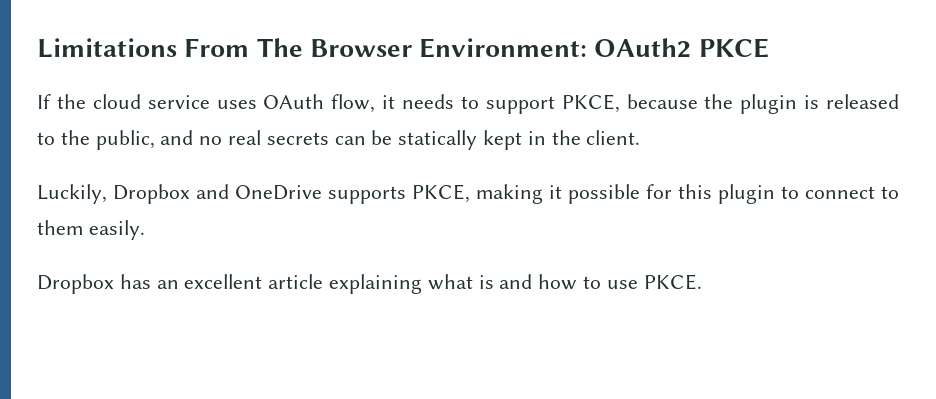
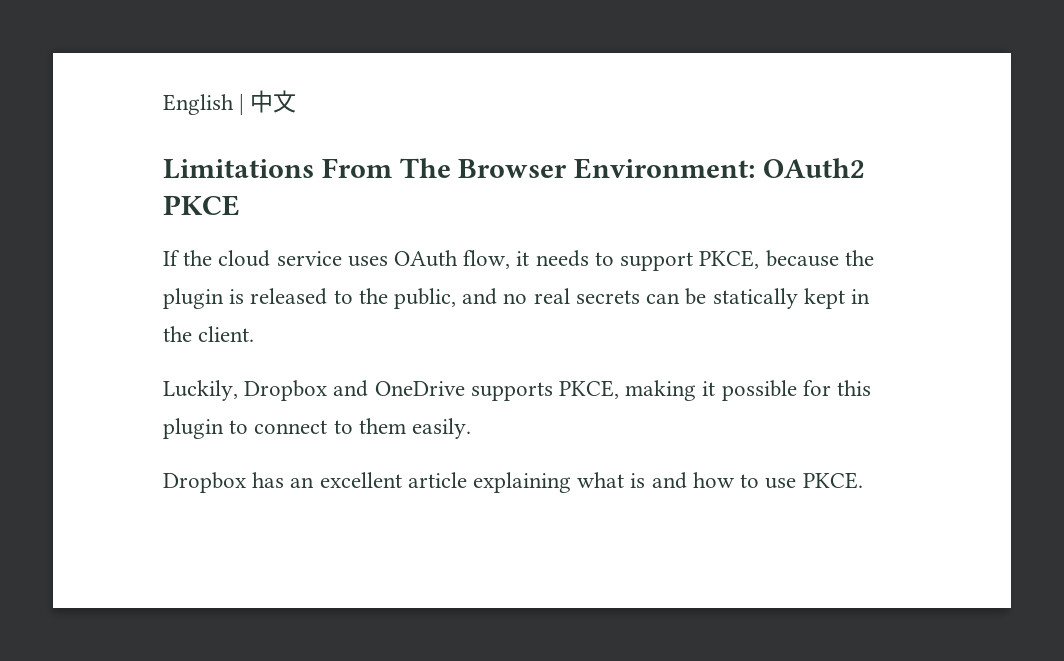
+ English | 中文

